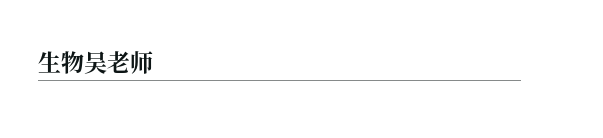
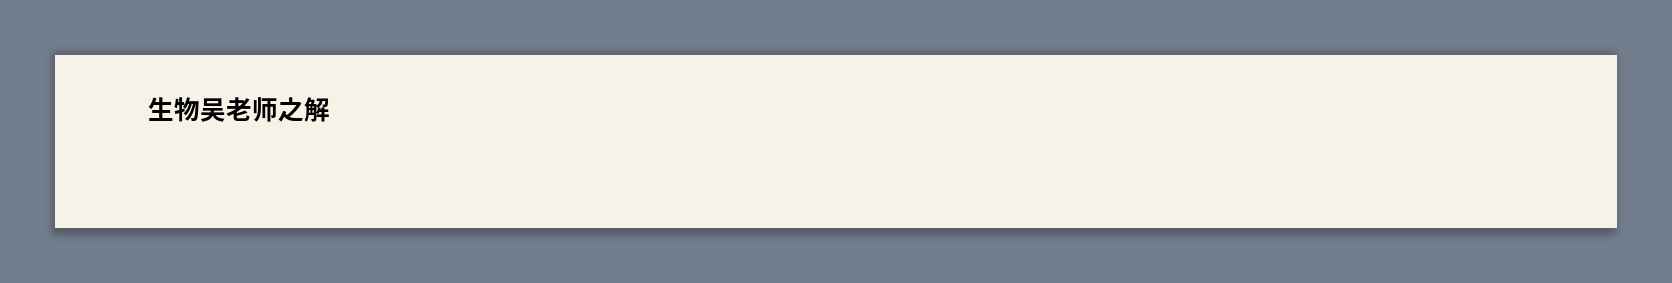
- 生物吴老师
+ 生物吴老师之解

